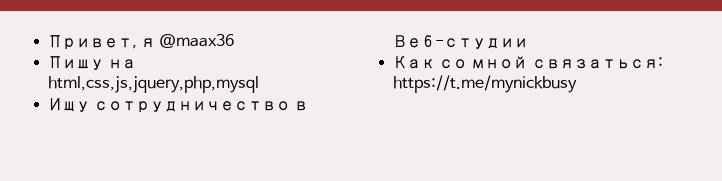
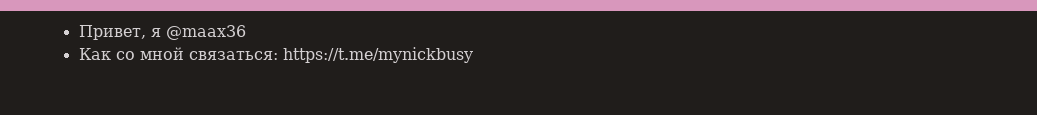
- Пишу на html,css,js,jquery,php,mysql
- Ищу сотрудничество в Веб-студии

